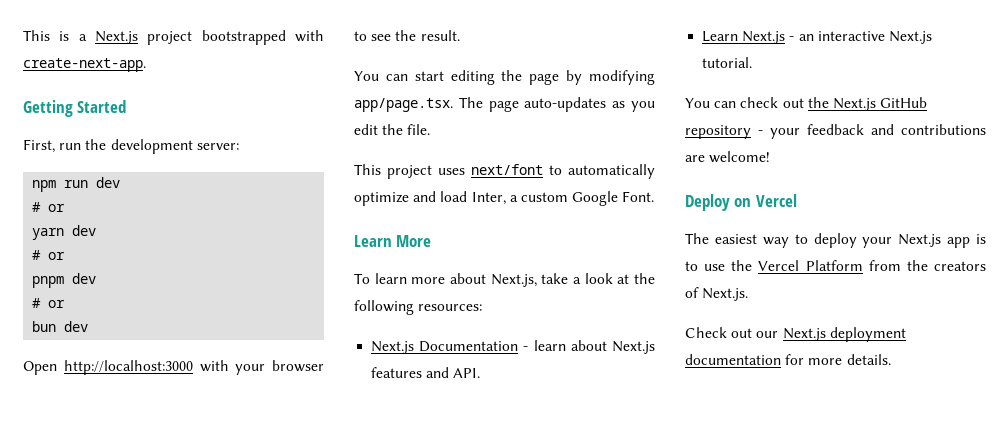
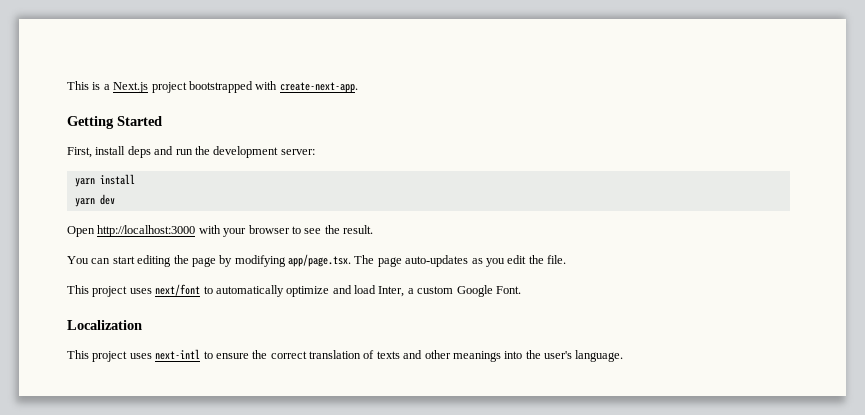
- First, run the development server:
+ First, install deps and run the development server:
- npm run dev
- # or
+ yarn install
  yarn dev
- # or
- pnpm dev
- # or
- bun dev
- Learn More
- To learn more about Next.js, take a look at the following resources:
- Next.js Documentation - learn about Next.js features and API.
- Learn Next.js - an interactive Next.js tutorial.
- You can check out the Next.js GitHub repository - your feedback and contributions are welcome!
- Deploy on Vercel
- The easiest way to deploy your Next.js app is to use the Vercel Platform from the creators of Next.js.
- Check out our Next.js deployment documentation for more details.
+ Localization
+ This project uses next-intl to ensure the correct translation of texts and other meanings into the user's language.

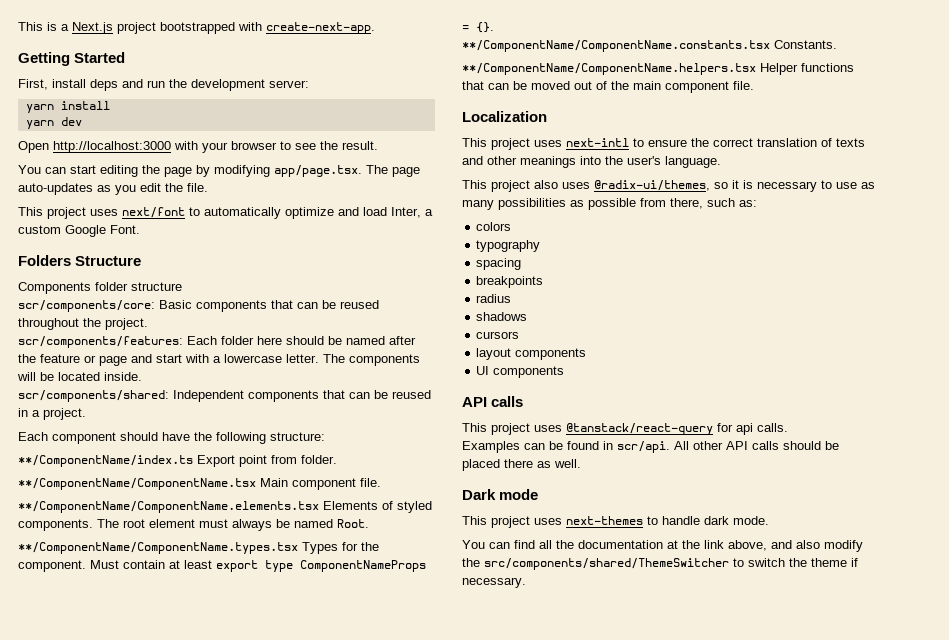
+ Folders Structure
+ Components folder structure
+ scr/components/core: Basic components that can be reused throughout the project.
+ scr/components/features: Each folder here should be named after the feature or page and start with a lowercase letter. The components will be located inside.
+ scr/components/shared: Independent components that can be reused in a project.
+ Each component should have the following structure:
+ **/ComponentName/index.ts Export point from folder.
+ **/ComponentName/ComponentName.tsx Main component file.
+ **/ComponentName/ComponentName.elements.tsx Elements of styled components. The root element must always be named Root.
+ **/ComponentName/ComponentName.types.tsx Types for the component. Must contain at least export type ComponentNameProps = {}.
+ **/ComponentName/ComponentName.constants.tsx Constants.
+ **/ComponentName/ComponentName.helpers.tsx Helper functions that can be moved out of the main component file.
+ This project also uses @radix-ui/themes, so it is necessary to use as many possibilities as possible from there, such as:
+ colors
+ typography
+ spacing
+ breakpoints
+ radius
+ shadows
+ cursors
+ layout components
+ UI components
+ API calls
+ This project uses @tanstack/react-query for api calls.
+ Examples can be found in scr/api. All other API calls should be placed there as well.
+ Dark mode
+ This project uses next-themes to handle dark mode.
+ You can find all the documentation at the link above, and also modify the src/components/shared/ThemeSwitcher to switch the theme if necessary.

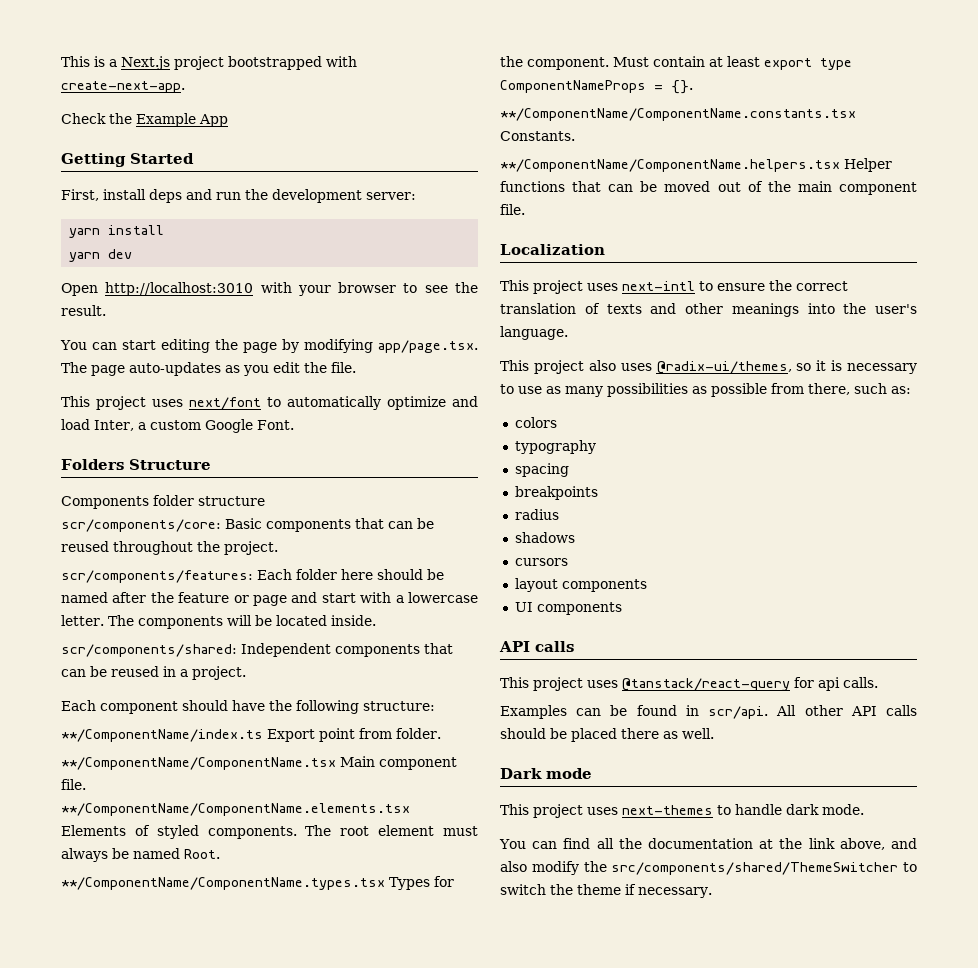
+ Check the Example App
- Open http://localhost:3000 with your browser to see the result.
+ Open http://localhost:3010 with your browser to see the result.

